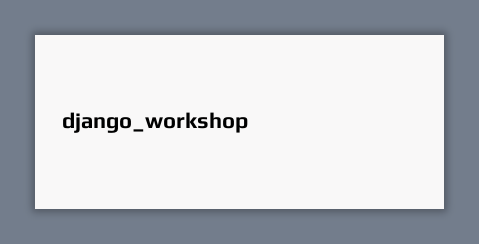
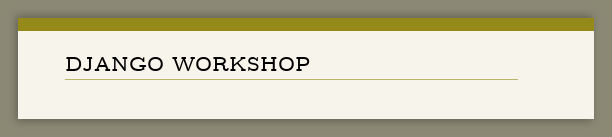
- django_workshop
+ DJANGO WORKSHOP

